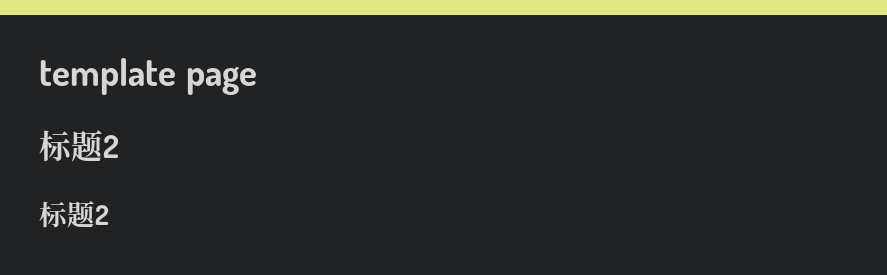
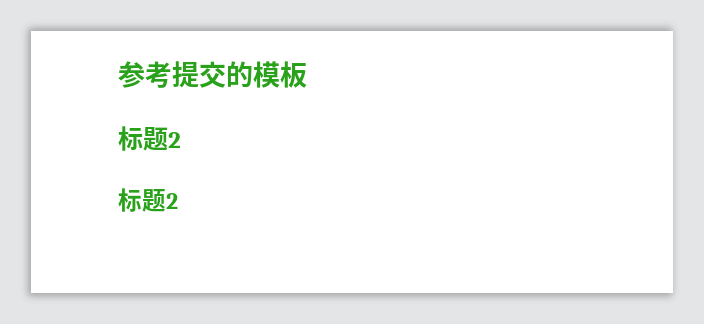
- template page
+ 参考提交的模板

